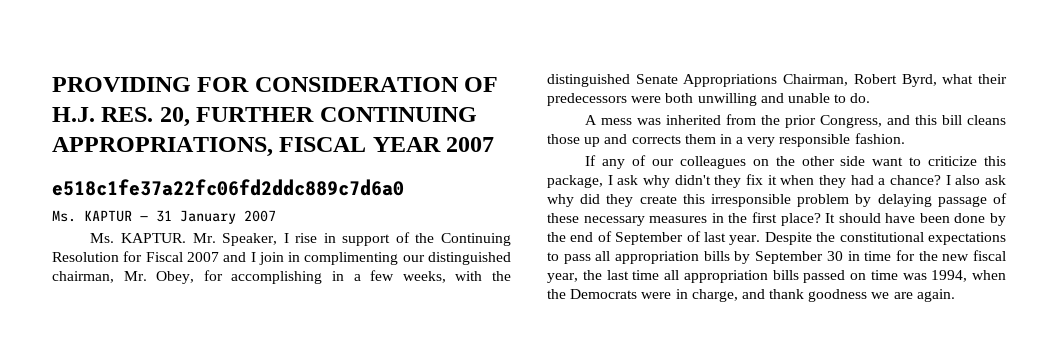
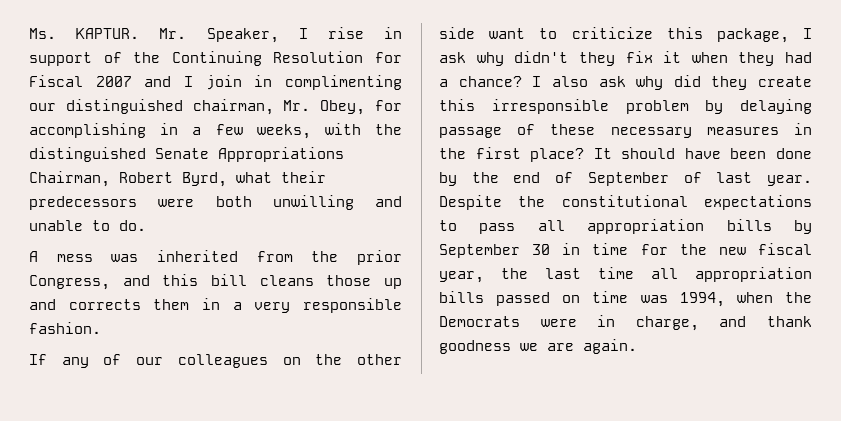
- PROVIDING FOR CONSIDERATION OF H.J. RES. 20, FURTHER CONTINUING APPROPRIATIONS, FISCAL YEAR 2007
- e518c1fe37a22fc06fd2ddc889c7d6a0
- Ms. KAPTUR — 31 January 2007

